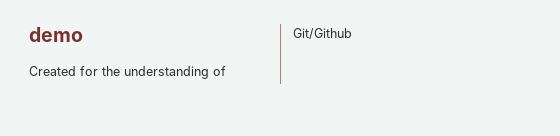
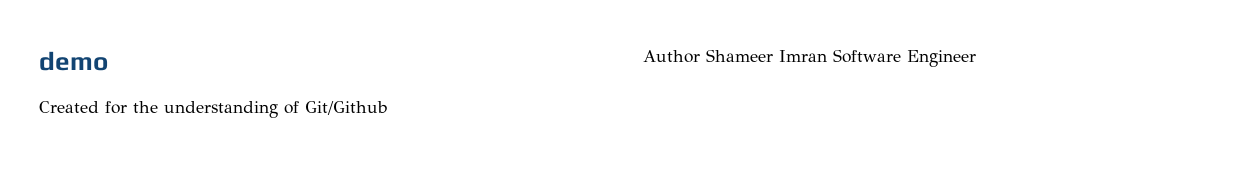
+ Author Shameer Imran Software Engineer

